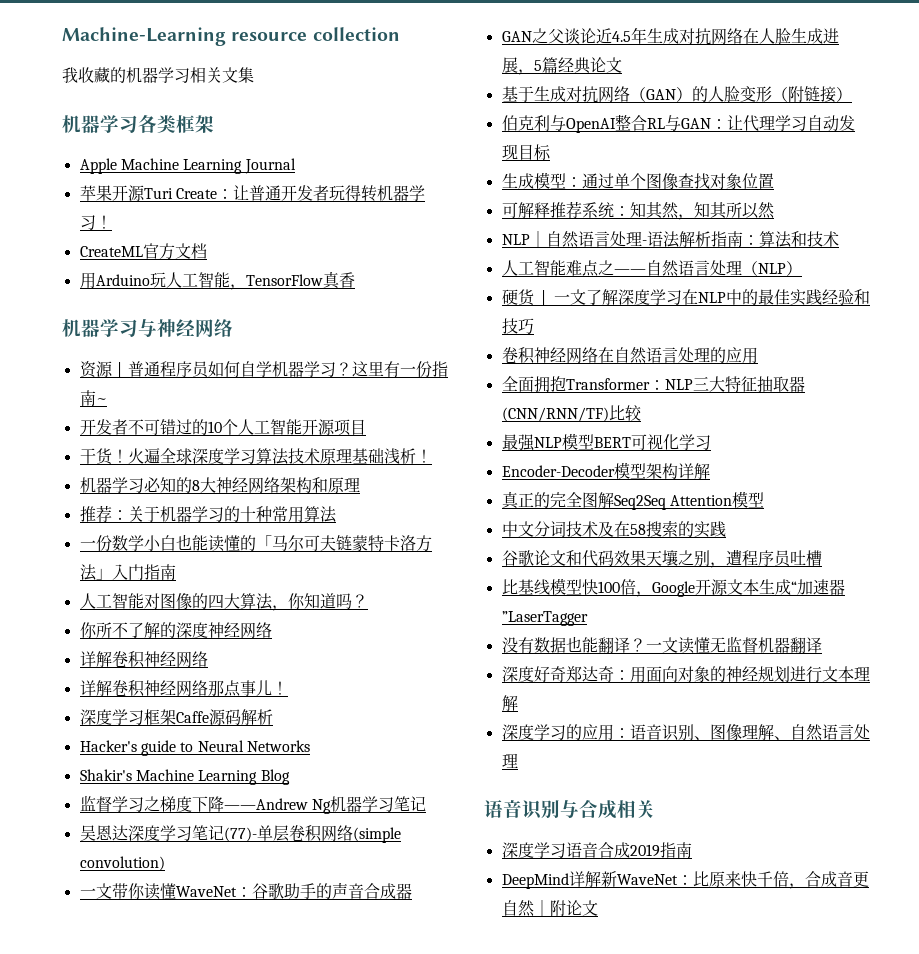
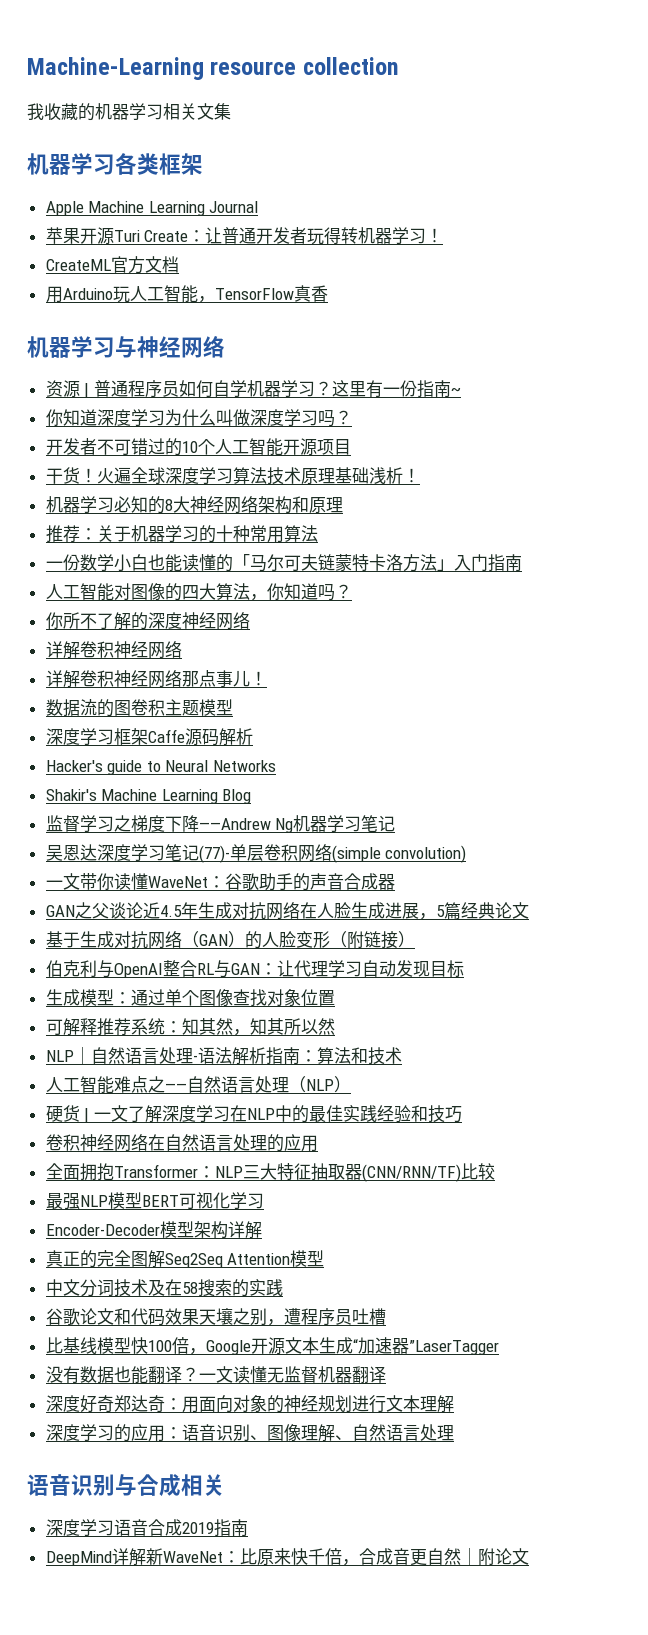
+ 你知道深度学习为什么叫做深度学习吗？
+ 数据流的图卷积主题模型

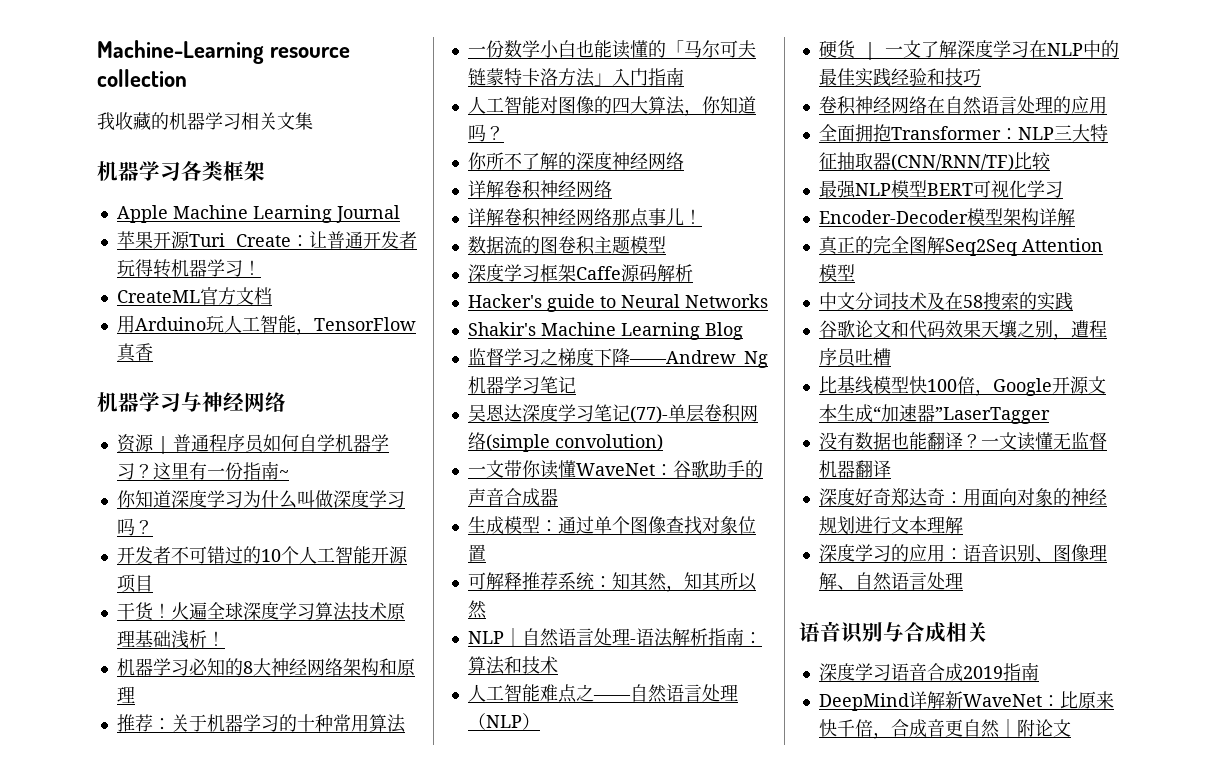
- GAN之父谈论近4.5年生成对抗网络在人脸生成进展，5篇经典论文
- 基于生成对抗网络（GAN）的人脸变形（附链接）
- 伯克利与OpenAI整合RL与GAN：让代理学习自动发现目标

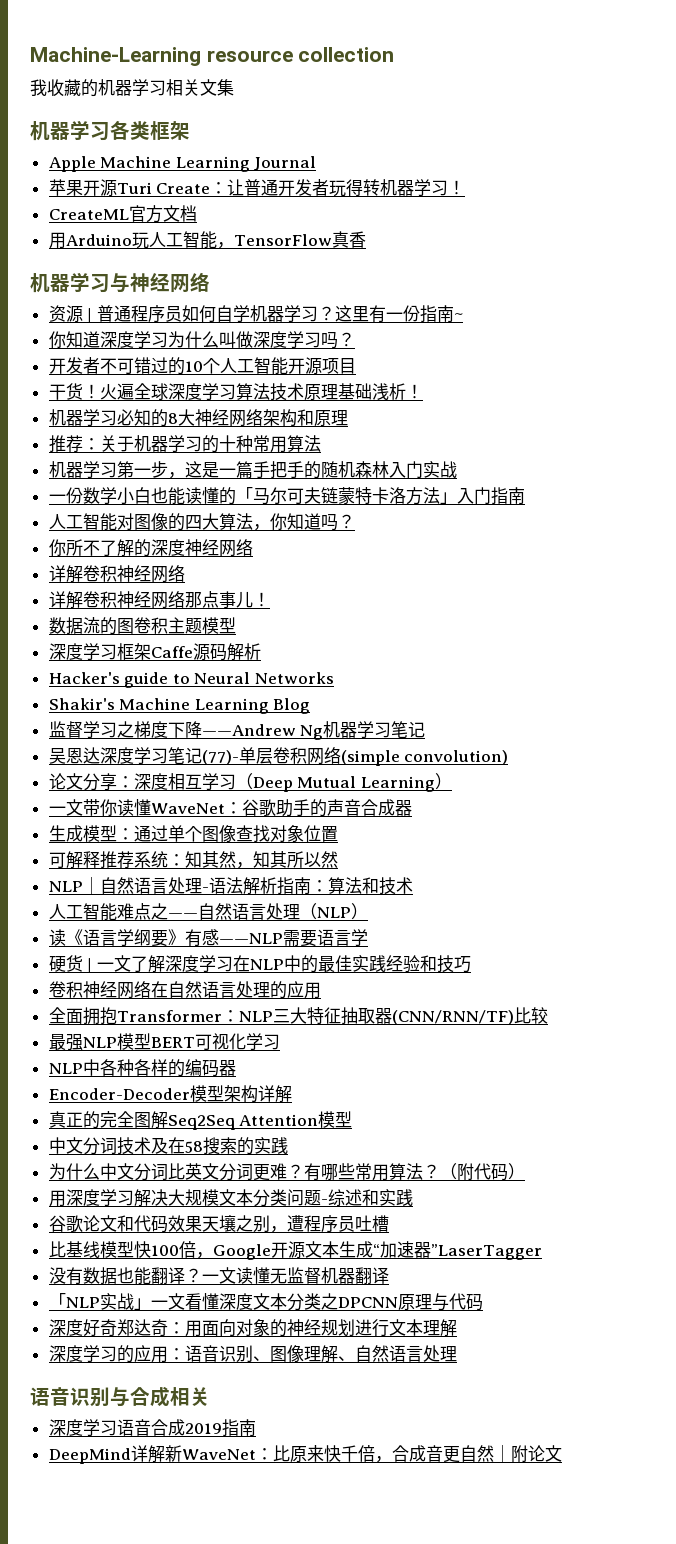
+ 机器学习第一步，这是一篇手把手的随机森林入门实战
+ 论文分享：深度相互学习（Deep Mutual Learning）
+ 读《语言学纲要》有感——NLP需要语言学
+ NLP中各种各样的编码器
+ 为什么中文分词比英文分词更难？有哪些常用算法？（附代码）
+ 用深度学习解决大规模文本分类问题-综述和实践
+ 「NLP实战」一文看懂深度文本分类之DPCNN原理与代码

